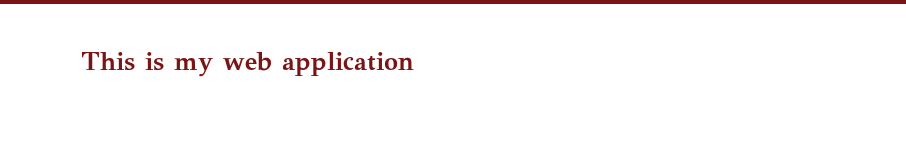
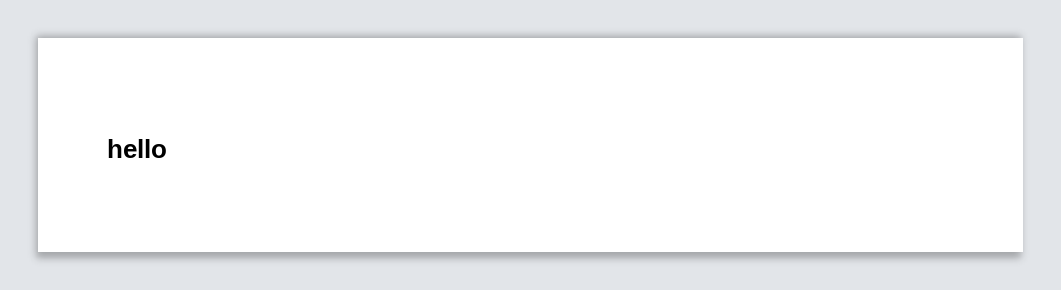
- This is my web application
+ hello

